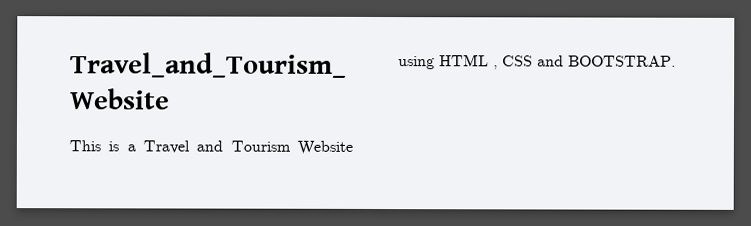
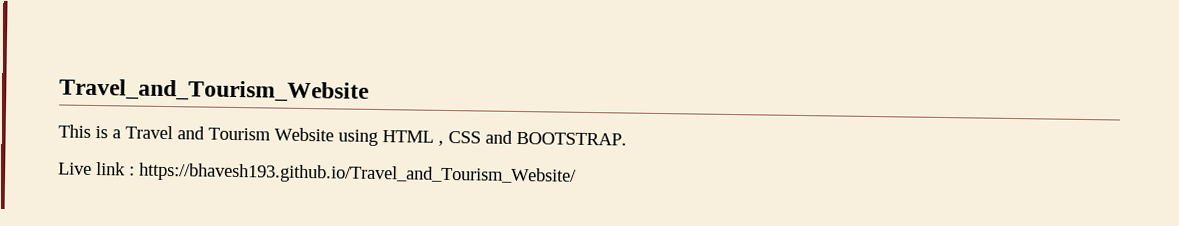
+ Live link : https://bhavesh193.github.io/Travel_and_Tourism_Website/

